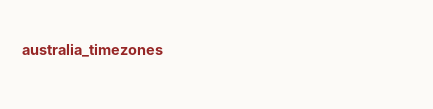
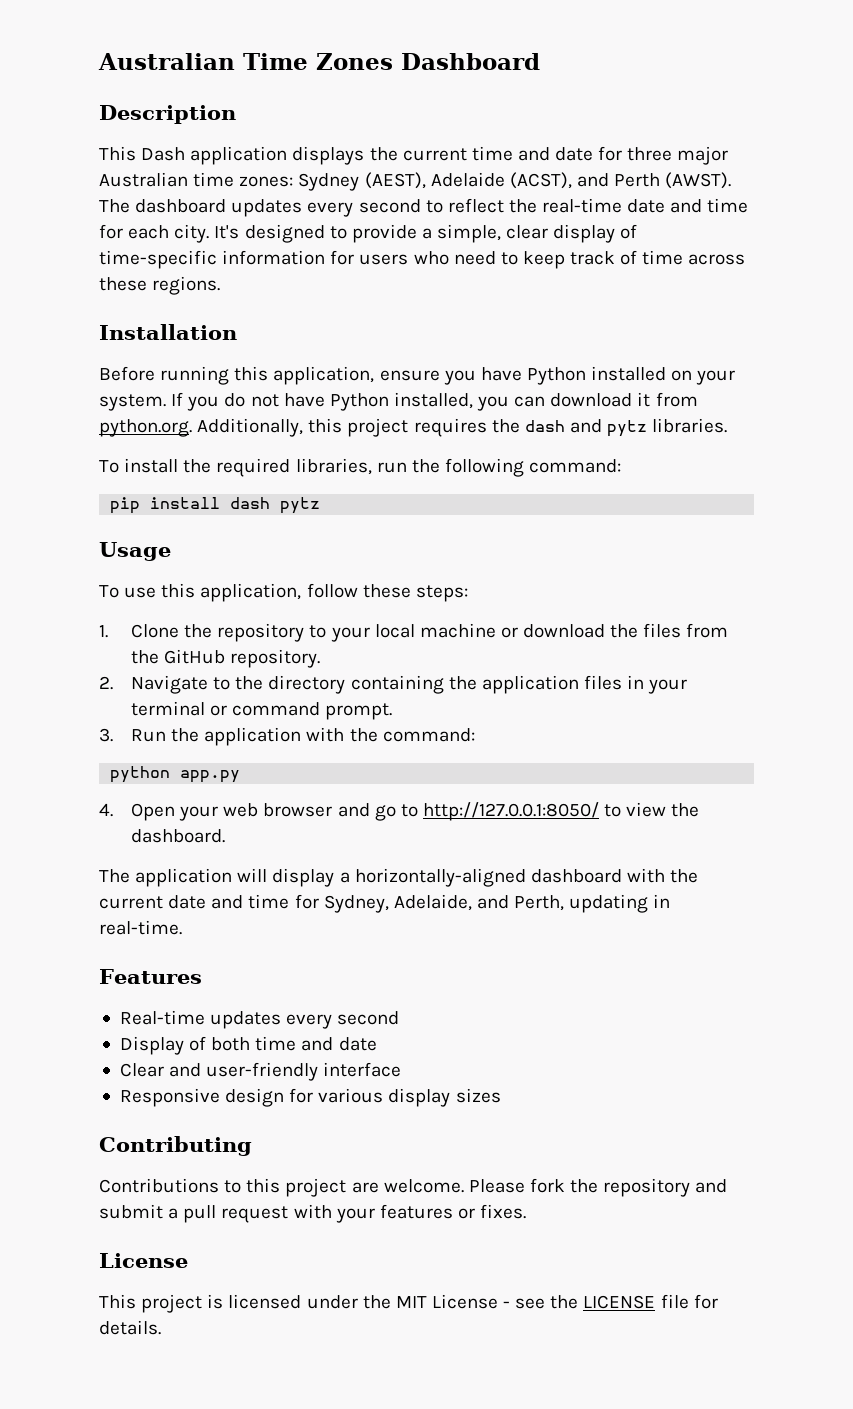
- australia_timezones
+ Australian Time Zones Dashboard
+ Description
+ This Dash application displays the current time and date for three major Australian time zones: Sydney (AEST), Adelaide (ACST), and Perth (AWST). The dashboard updates every second to reflect the real-time date and time for each city. It's designed to provide a simple, clear display of time-specific information for users who need to keep track of time across these regions.
+ Installation
+ Before running this application, ensure you have Python installed on your system. If you do not have Python installed, you can download it from python.org. Additionally, this project requires the dash and pytz libraries.
+ To install the required libraries, run the following command:
+ pip install dash pytz
+ Usage
+ To use this application, follow these steps:
+ 1. Clone the repository to your local machine or download the files from the GitHub repository.
+ 2. Navigate to the directory containing the application files in your terminal or command prompt.
+ 3. Run the application with the command:
+ python app.py
+ 4. Open your web browser and go to http://127.0.0.1:8050/ to view the dashboard.
+ The application will display a horizontally-aligned dashboard with the current date and time for Sydney, Adelaide, and Perth, updating in real-time.
+ Features
+ Real-time updates every second
+ Display of both time and date
+ Clear and user-friendly interface
+ Responsive design for various display sizes
+ Contributing
+ Contributions to this project are welcome. Please fork the repository and submit a pull request with your features or fixes.
+ License
+ This project is licensed under the MIT License - see the LICENSE file for details.

